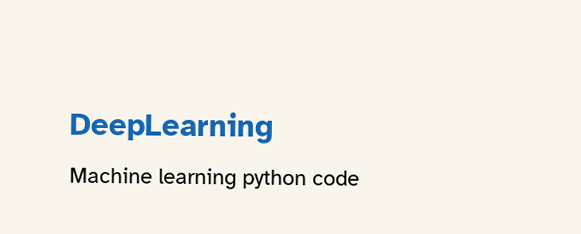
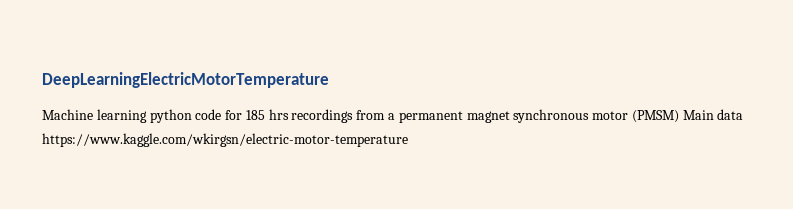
- DeepLearning
+ DeepLearningElectricMotorTemperature
- Machine learning python code
+ Machine learning python code for 185 hrs recordings from a permanent magnet synchronous motor (PMSM) Main data https://www.kaggle.com/wkirgsn/electric-motor-temperature

